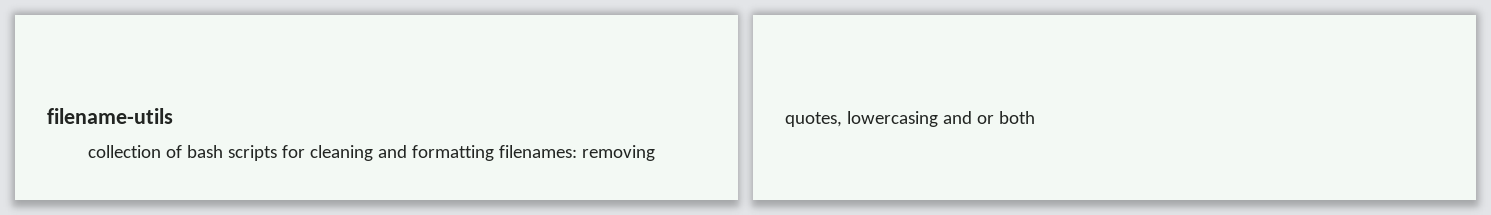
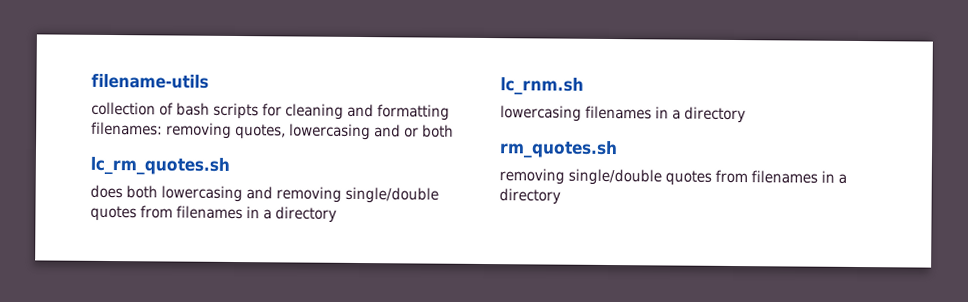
+ lc_rm_quotes.sh
+ does both lowercasing and removing single/double quotes from filenames in a directory
+ lc_rnm.sh
+ lowercasing filenames in a directory
+ rm_quotes.sh
+ removing single/double quotes from filenames in a directory

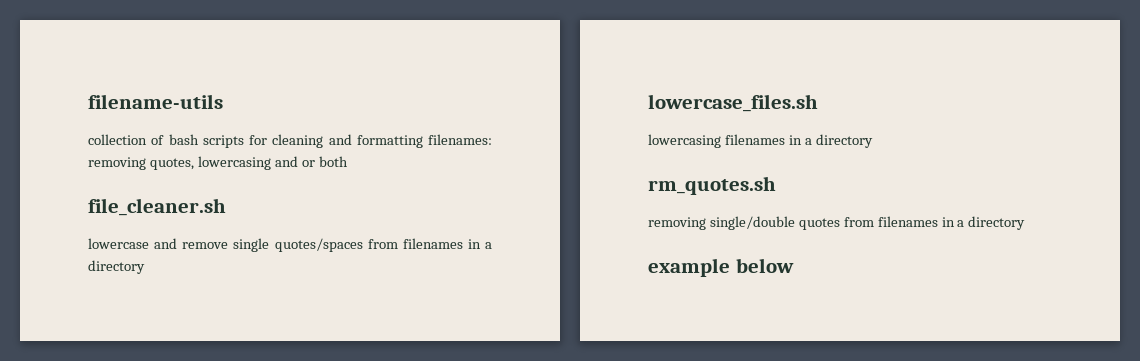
- lc_rm_quotes.sh
- does both lowercasing and removing single/double quotes from filenames in a directory
- lc_rnm.sh
+ file_cleaner.sh
+ lowercase and remove single quotes/spaces from filenames in a directory
+ lowercase_files.sh
+ example below

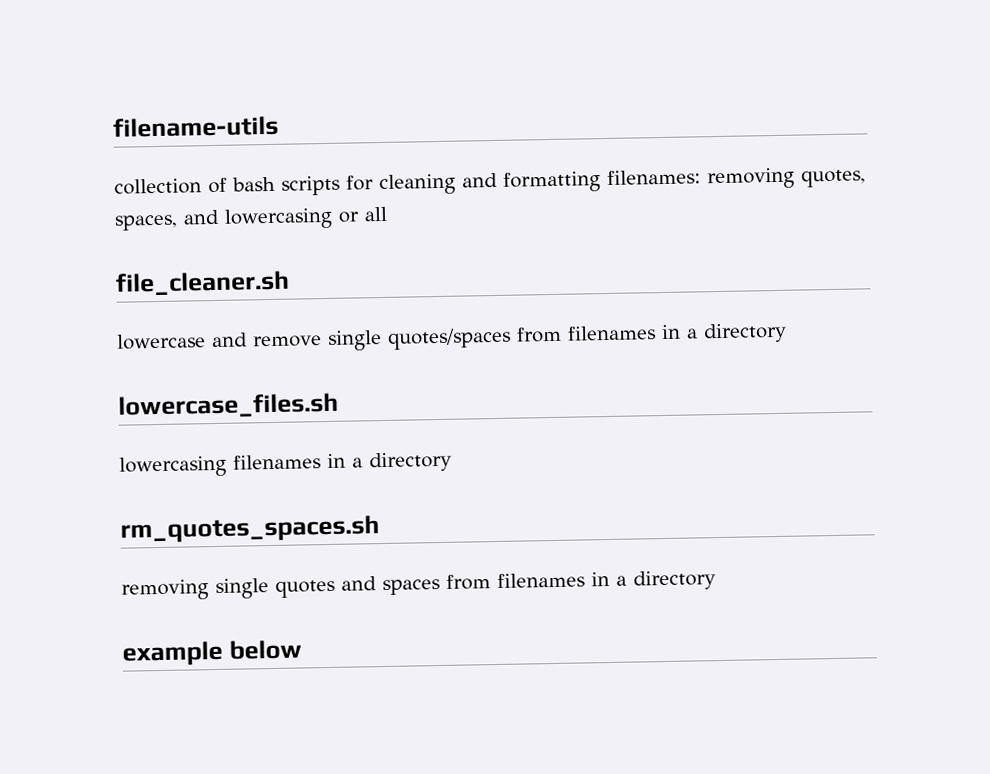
- collection of bash scripts for cleaning and formatting filenames: removing quotes, lowercasing and or both
+ collection of bash scripts for cleaning and formatting filenames: removing quotes, spaces, and lowercasing or all
- rm_quotes.sh
- removing single/double quotes from filenames in a directory
+ rm_quotes_spaces.sh
+ removing single quotes and spaces from filenames in a directory

